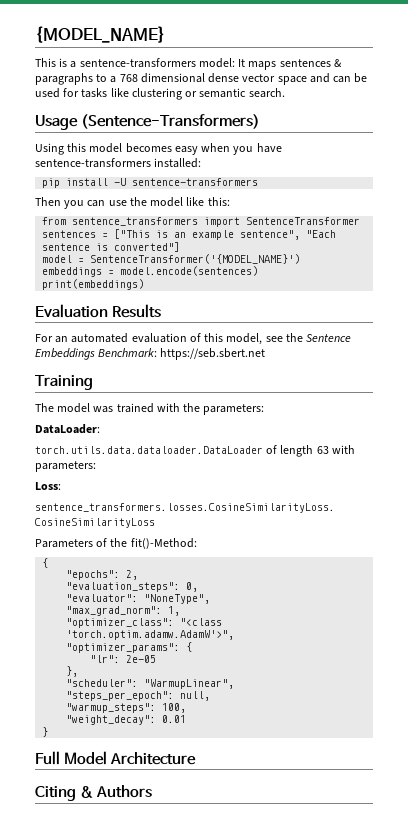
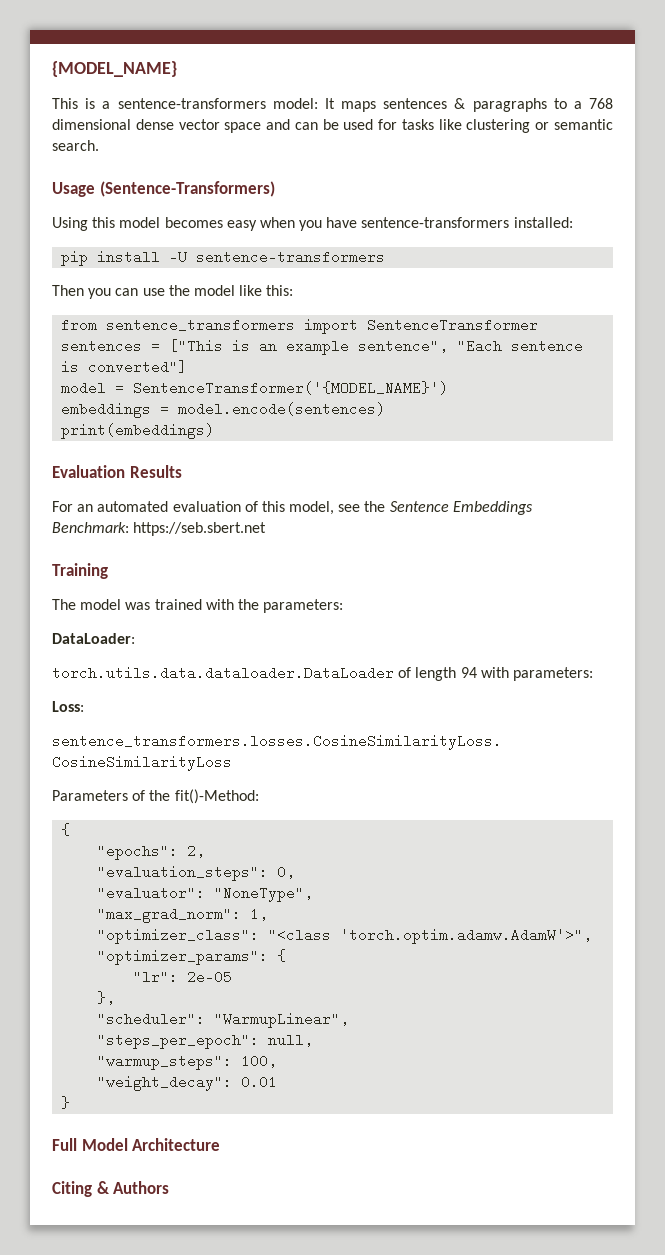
- torch.utils.data.dataloader.DataLoader of length 63 with parameters:
+ torch.utils.data.dataloader.DataLoader of length 94 with parameters:

